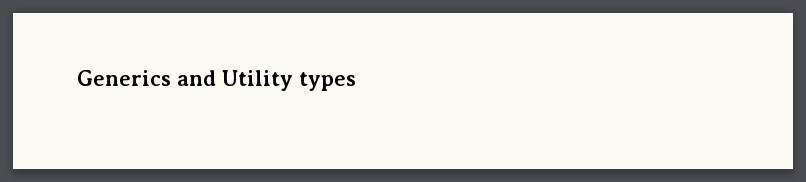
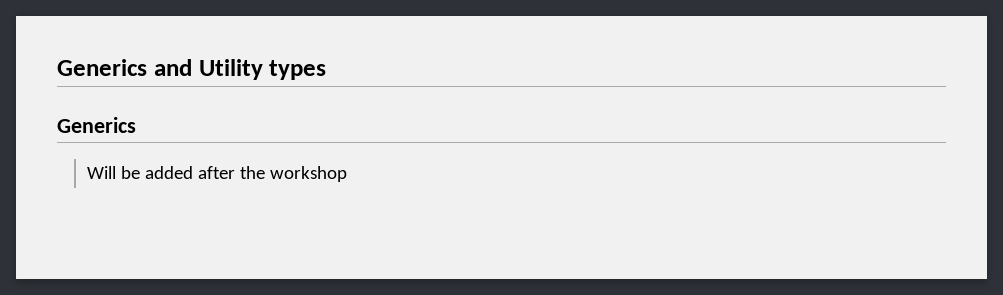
  Generics and Utility types
+ Generics
+ Will be added after the workshop

